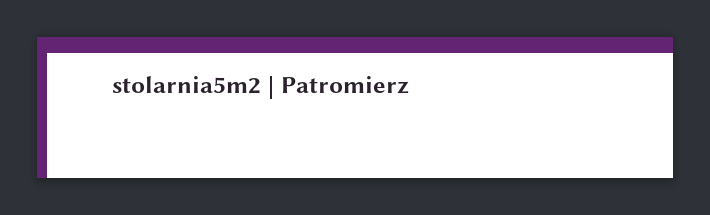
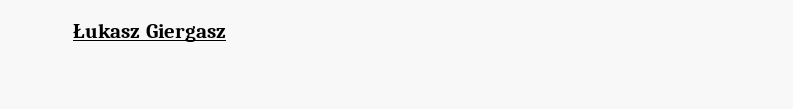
- stolarnia5m2 | Patromierz
+ Łukasz Giergasz

